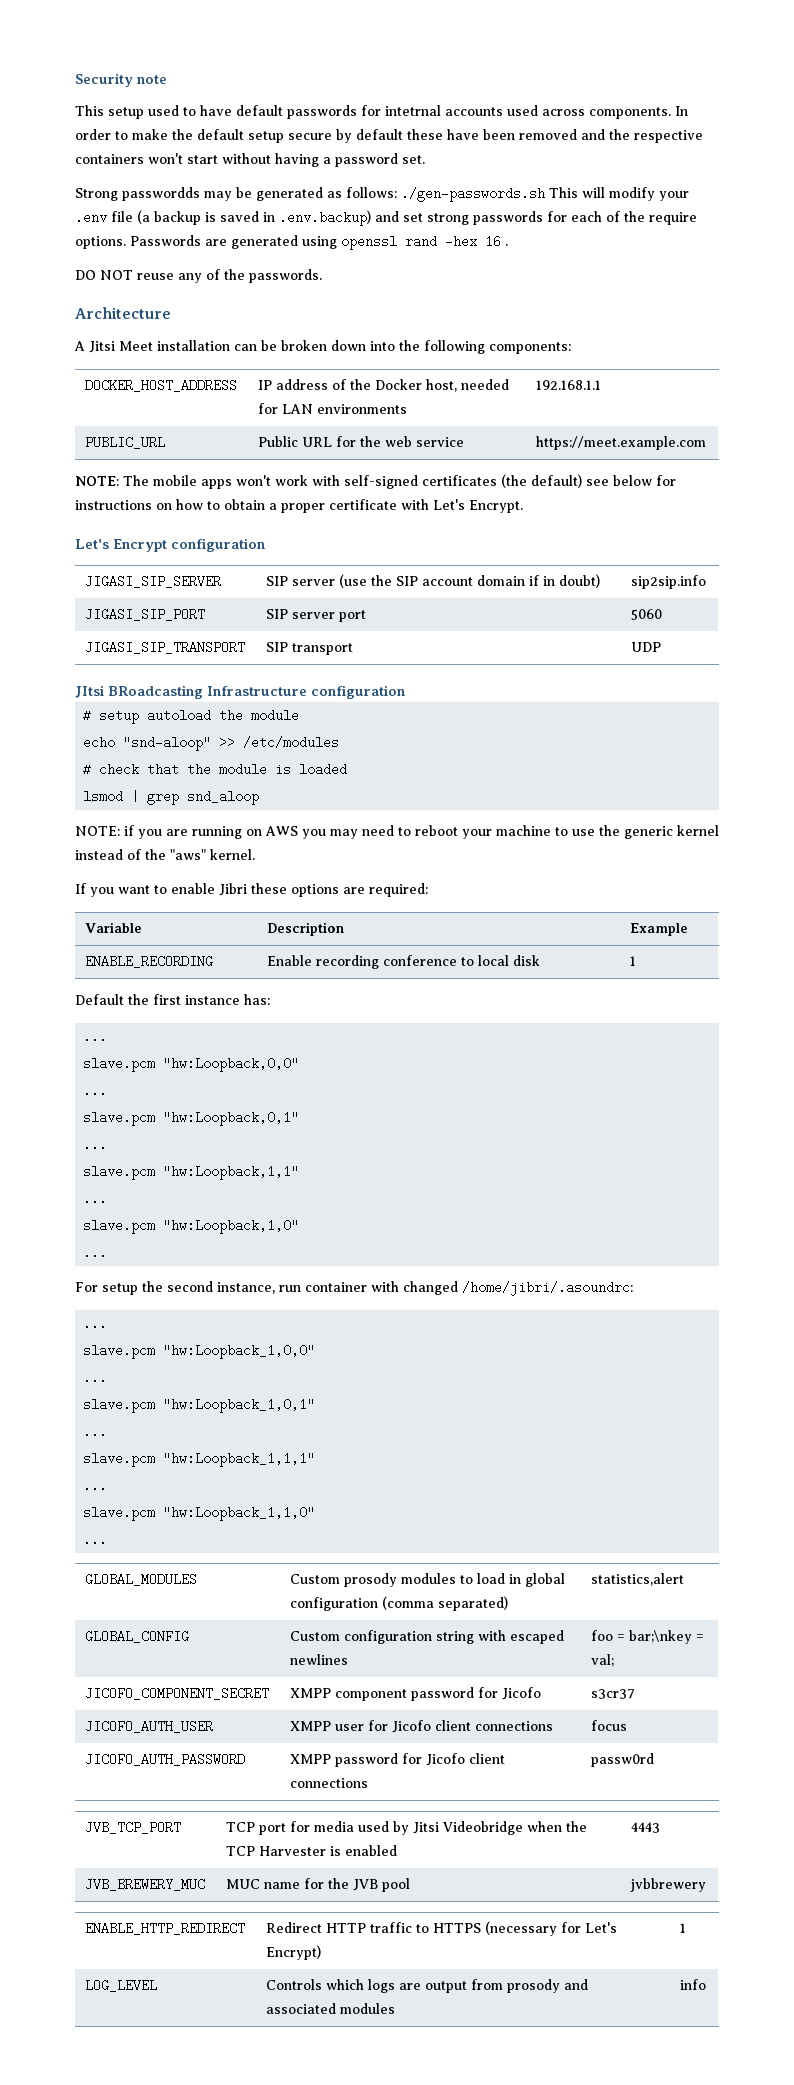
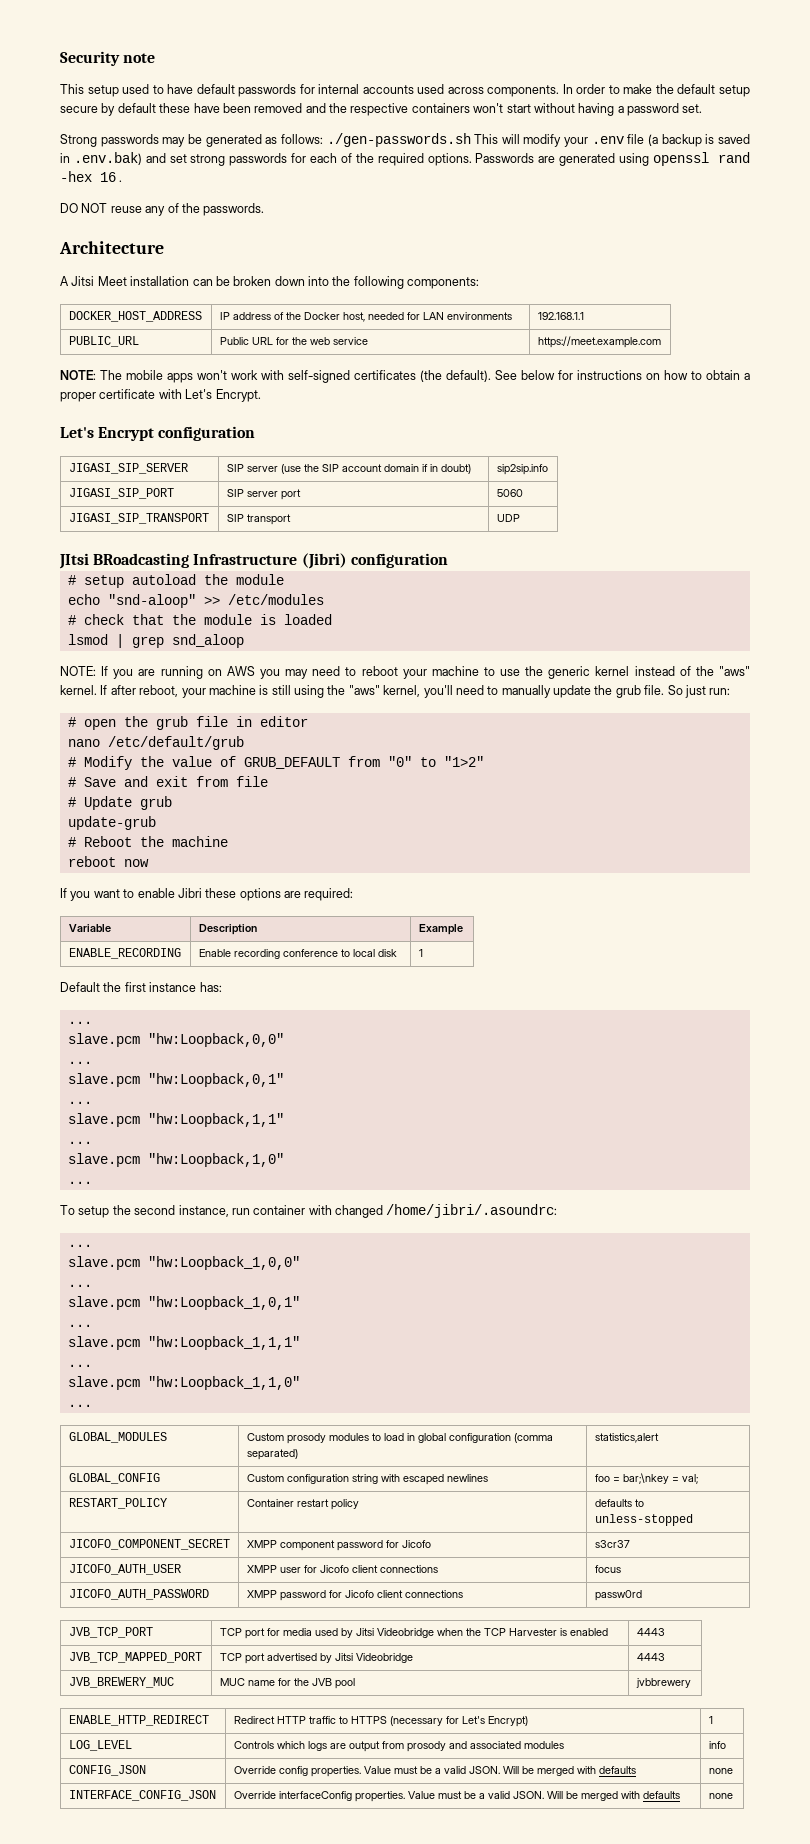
- This setup used to have default passwords for intetrnal accounts used across components.
+ This setup used to have default passwords for internal accounts used across components.
- Strong passwordds may be generated as follows: ./gen-passwords.sh This will modify your .env file (a backup is saved in .env.backup) and set strong passwords for each of the require options.
+ Strong passwords may be generated as follows: ./gen-passwords.sh This will modify your .env file (a backup is saved in .env.bak) and set strong passwords for each of the required options.
- NOTE: The mobile apps won't work with self-signed certificates (the default) see below for instructions on how to obtain a proper certificate with Let's Encrypt.
+ NOTE: The mobile apps won't work with self-signed certificates (the default). See below for instructions on how to obtain a proper certificate with Let's Encrypt.
- JItsi BRoadcasting Infrastructure configuration
+ JItsi BRoadcasting Infrastructure (Jibri) configuration
- NOTE: if you are running on AWS you may need to reboot your machine to use the generic kernel instead of the "aws" kernel.
+ NOTE: If you are running on AWS you may need to reboot your machine to use the generic kernel instead of the "aws" kernel. If after reboot, your machine is still using the "aws" kernel, you'll need to manually update the grub file. So just run:
+ # open the grub file in editor
+ nano /etc/default/grub
+ # Modify the value of GRUB_DEFAULT from "0" to "1>2"
+ # Save and exit from file
+ # Update grub
+ update-grub
+ # Reboot the machine
+ reboot now
- For setup the second instance, run container with changed /home/jibri/.asoundrc:
+ To setup the second instance, run container with changed /home/jibri/.asoundrc:
+ RESTART_POLICY | Container restart policy | defaults to unless-stopped
+ JVB_TCP_MAPPED_PORT | TCP port advertised by Jitsi Videobridge | 4443
+ CONFIG_JSON | Override config properties. Value must be a valid JSON. Will be merged with defaults | none
+ INTERFACE_CONFIG_JSON | Override interfaceConfig properties. Value must be a valid JSON. Will be merged with defaults | none

